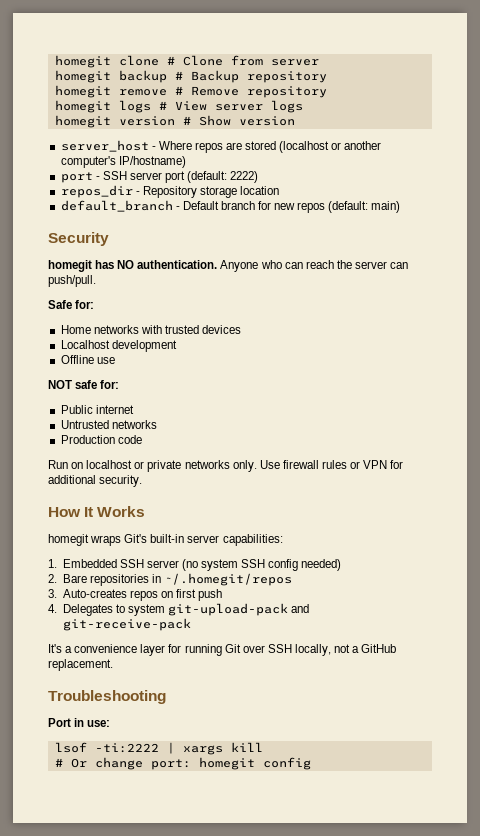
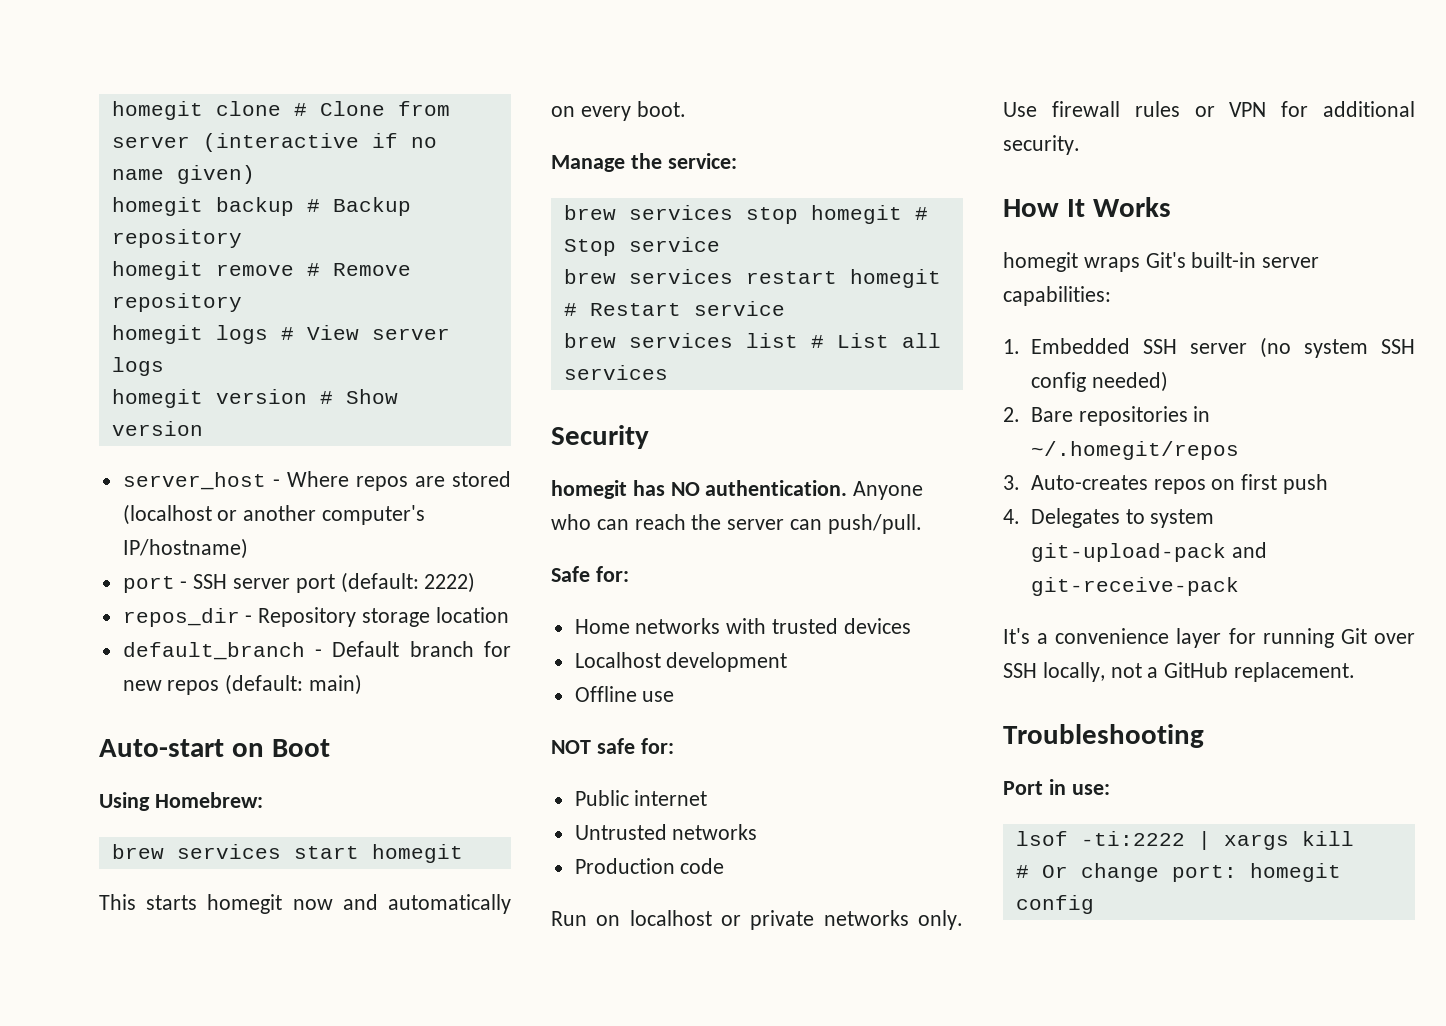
- homegit clone # Clone from server
+ homegit clone # Clone from server (interactive if no name given)
+ Auto-start on Boot
+ Using Homebrew:
+ brew services start homegit
+ This starts homegit now and automatically on every boot.
+ Manage the service:
+ brew services stop homegit # Stop service
+ brew services restart homegit # Restart service
+ brew services list # List all services

